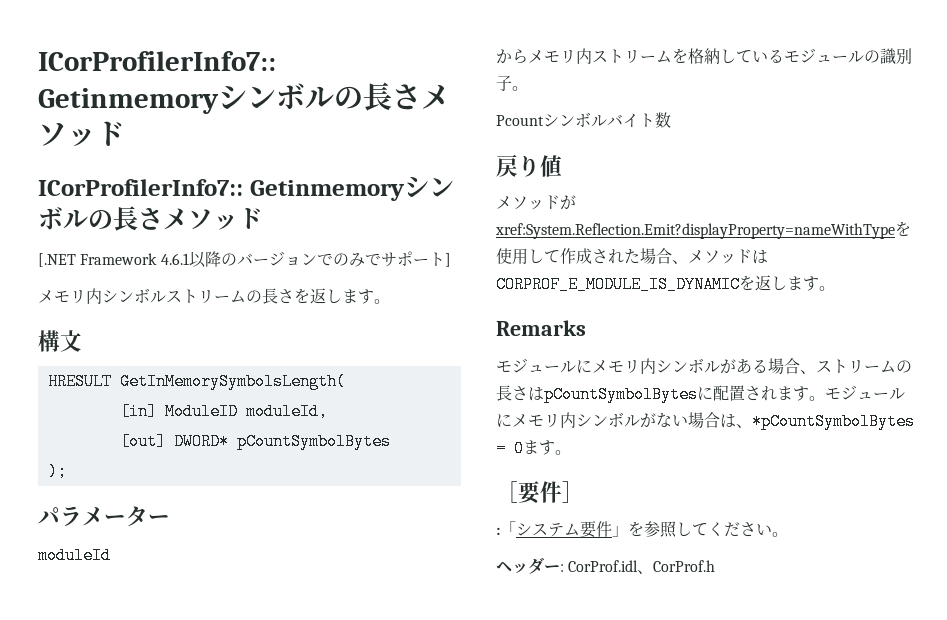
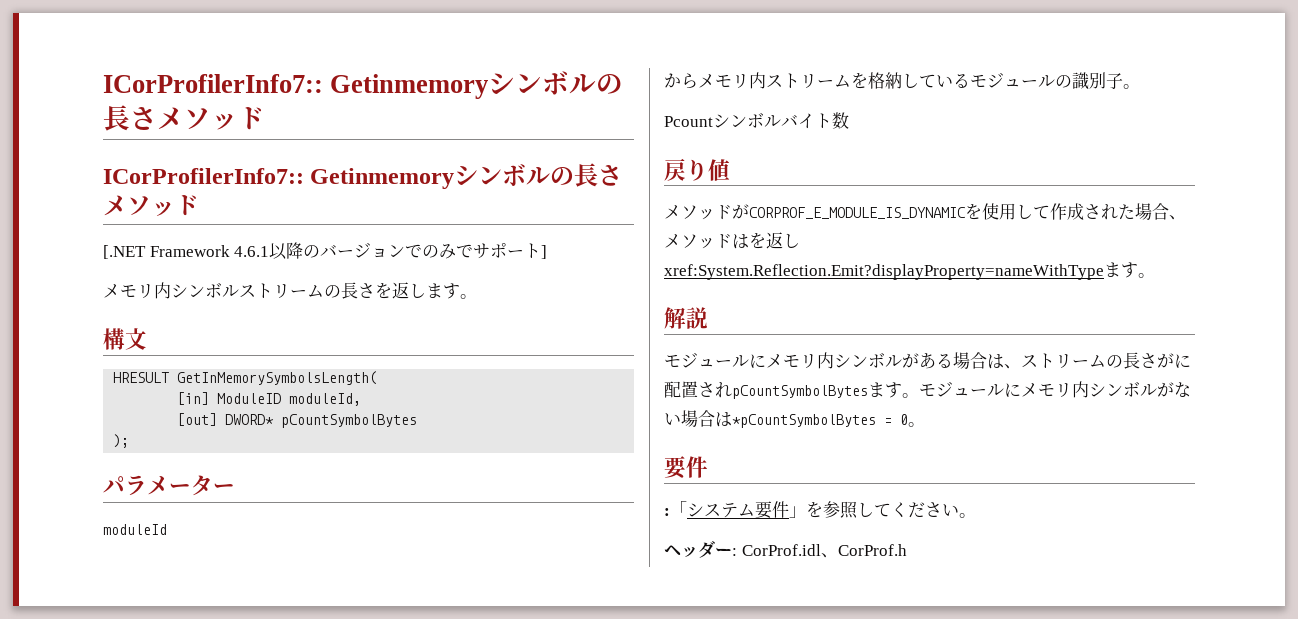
- メソッドがxref:System.Reflection.Emit?displayProperty=nameWithTypeを使用して作成された場合、メソッドはCORPROF_E_MODULE_IS_DYNAMICを返します。
- Remarks
+ メソッドがCORPROF_E_MODULE_IS_DYNAMICを使用して作成された場合、メソッドはを返しxref:System.Reflection.Emit?displayProperty=nameWithTypeます。
+ 解説
- モジュールにメモリ内シンボルがある場合、ストリームの長さはpCountSymbolBytesに配置されます。
+ モジュールにメモリ内シンボルがある場合は、ストリームの長さがに配置されpCountSymbolBytesます。
- モジュールにメモリ内シンボルがない場合は、*pCountSymbolBytes = 0ます。
- ［要件］
+ モジュールにメモリ内シンボルがない場合は*pCountSymbolBytes = 0。
+ 要件

